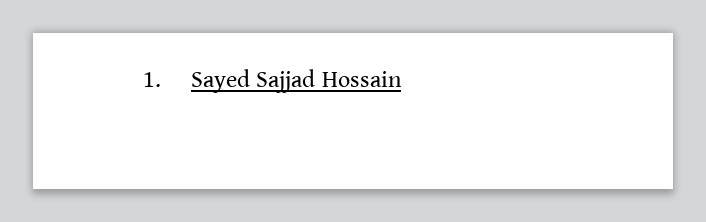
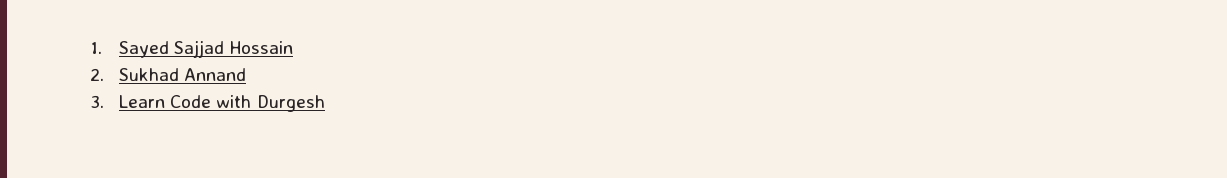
+ 2. Sukhad Annand
+ 3. Learn Code with Durgesh

